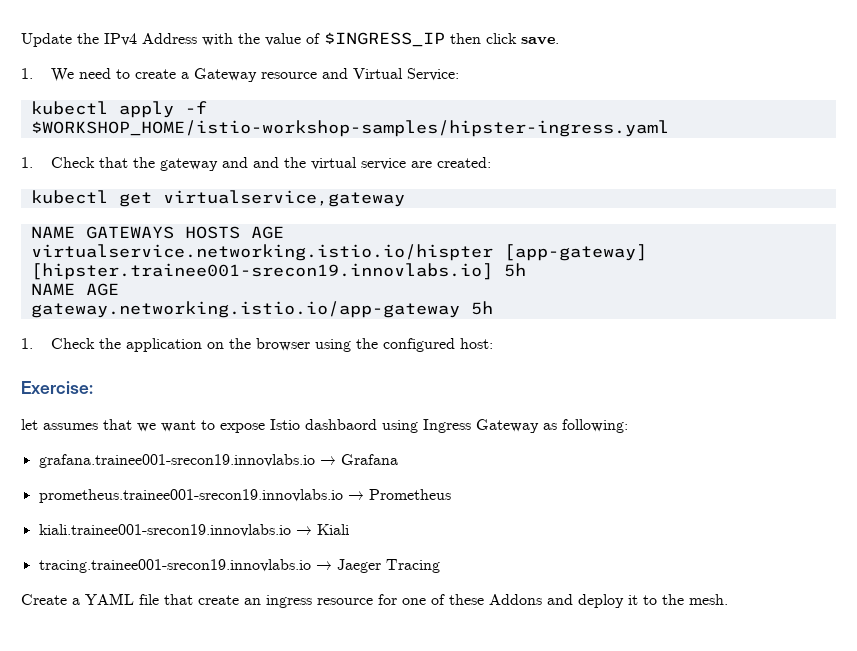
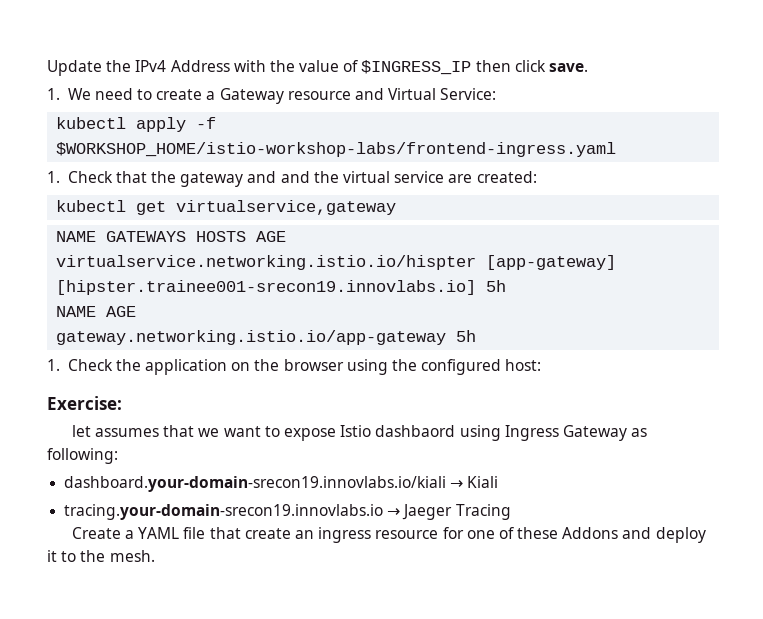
- kubectl apply -f $WORKSHOP_HOME/istio-workshop-samples/hipster-ingress.yaml
+ kubectl apply -f $WORKSHOP_HOME/istio-workshop-labs/frontend-ingress.yaml
- grafana.trainee001-srecon19.innovlabs.io → Grafana
- prometheus.trainee001-srecon19.innovlabs.io → Prometheus
- kiali.trainee001-srecon19.innovlabs.io → Kiali
+ dashboard.your-domain-srecon19.innovlabs.io/kiali → Kiali
- tracing.trainee001-srecon19.innovlabs.io → Jaeger Tracing
+ tracing.your-domain-srecon19.innovlabs.io → Jaeger Tracing

